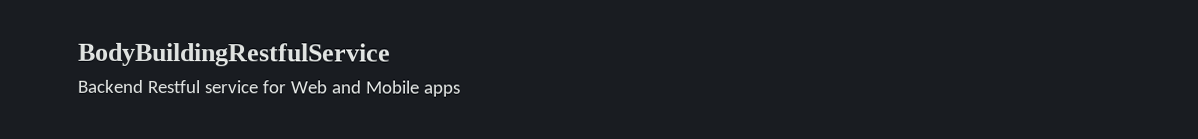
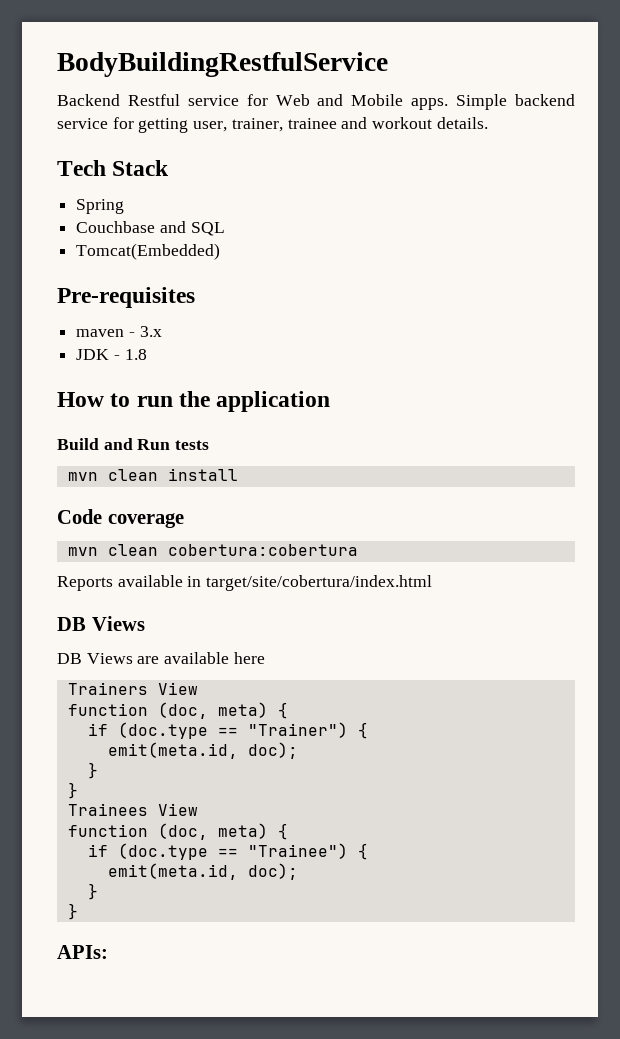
- Backend Restful service for Web and Mobile apps
+ Backend Restful service for Web and Mobile apps. Simple backend service for getting user, trainer, trainee and workout details.
+ Tech Stack
+ Spring
+ Couchbase and SQL
+ Tomcat(Embedded)
+ Pre-requisites
+ maven - 3.x
+ JDK - 1.8
+ How to run the application
+ Build and Run tests
+ mvn clean install
+ Code coverage
+ mvn clean cobertura:cobertura
+ Reports available in target/site/cobertura/index.html
+ DB Views
+ DB Views are available here
+ Trainers View
+ function (doc, meta) {
+ if (doc.type == "Trainer") {
+ emit(meta.id, doc);
+ }
+ }
+ Trainees View
+ function (doc, meta) {
+ if (doc.type == "Trainee") {
+ emit(meta.id, doc);
+ }
+ }
+ APIs:

